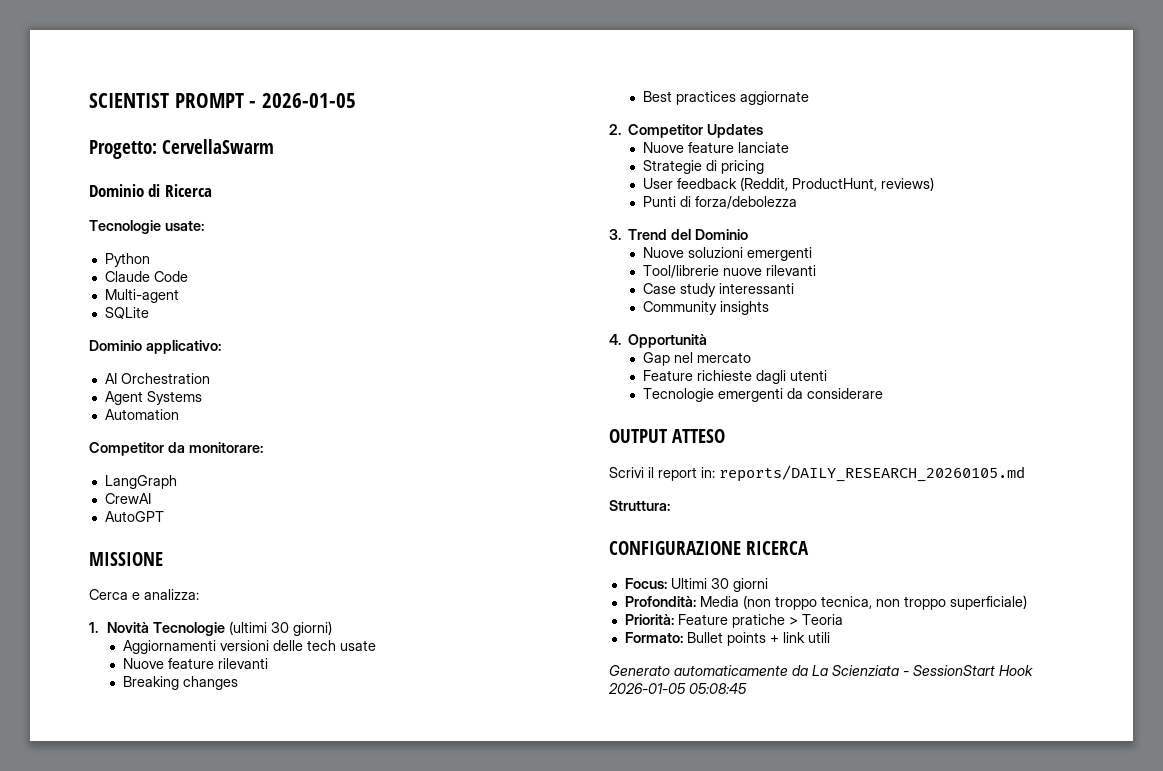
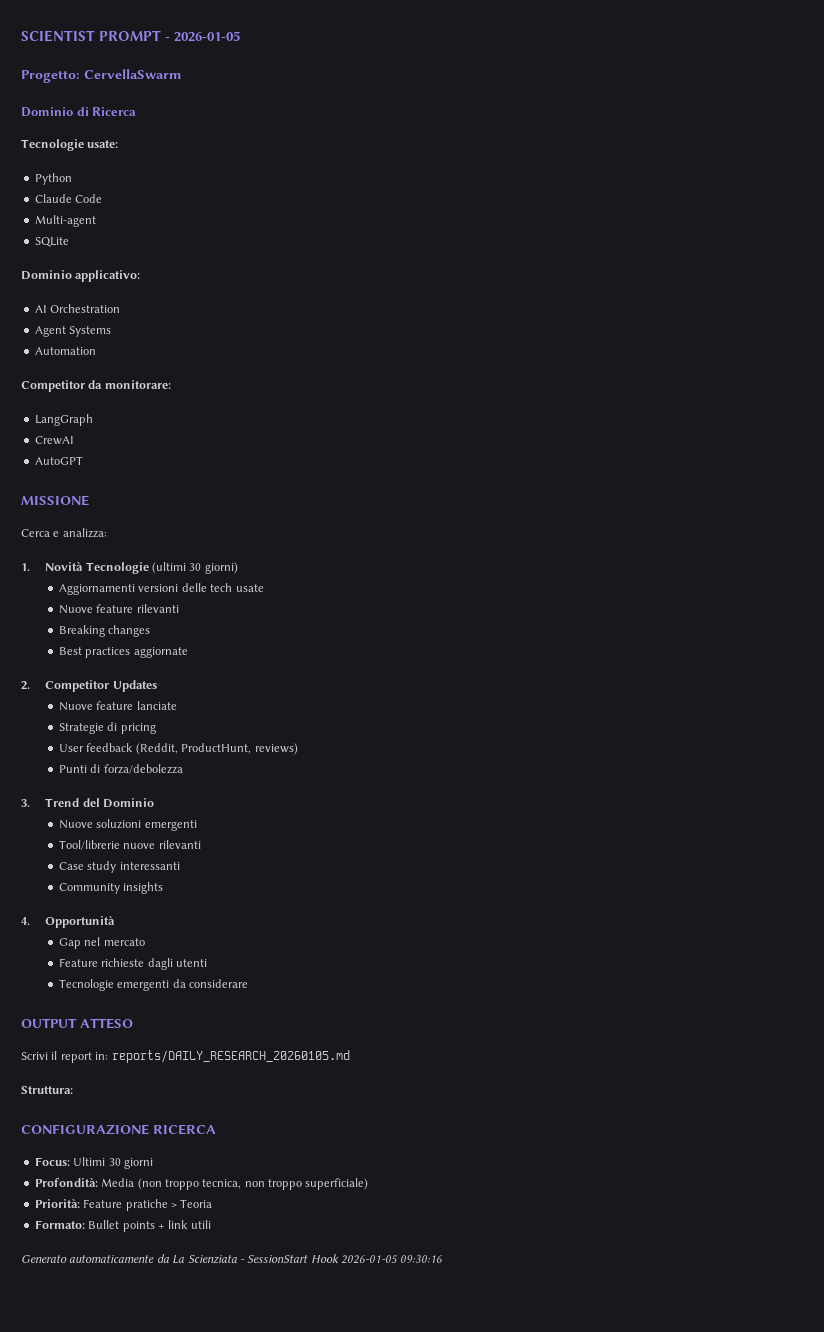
- Generato automaticamente da La Scienziata - SessionStart Hook 2026-01-05 05:08:45
+ Generato automaticamente da La Scienziata - SessionStart Hook 2026-01-05 09:30:16

